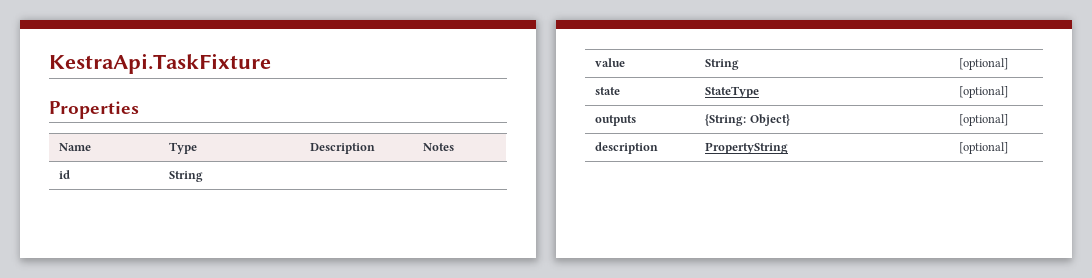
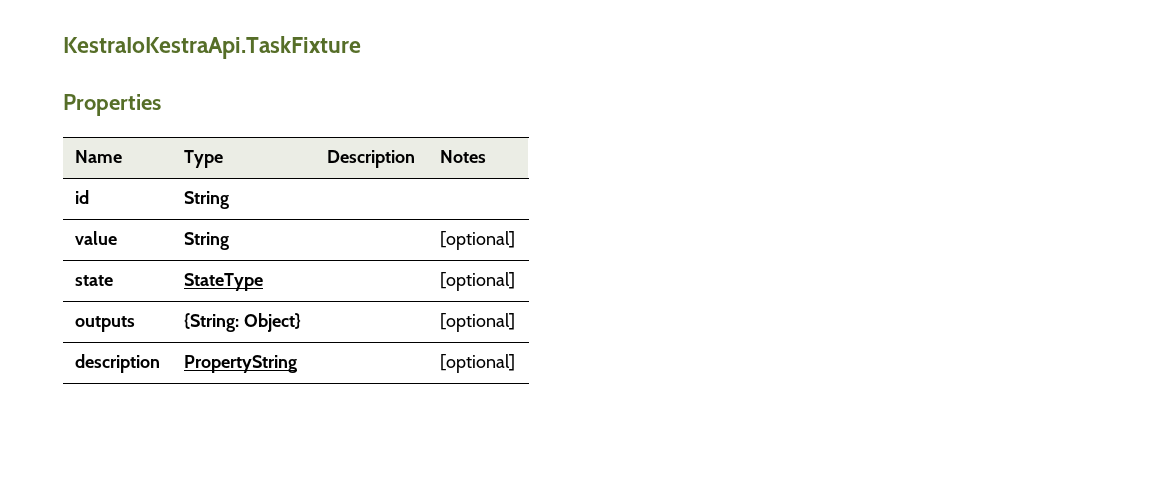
- KestraApi.TaskFixture
+ KestraIoKestraApi.TaskFixture

